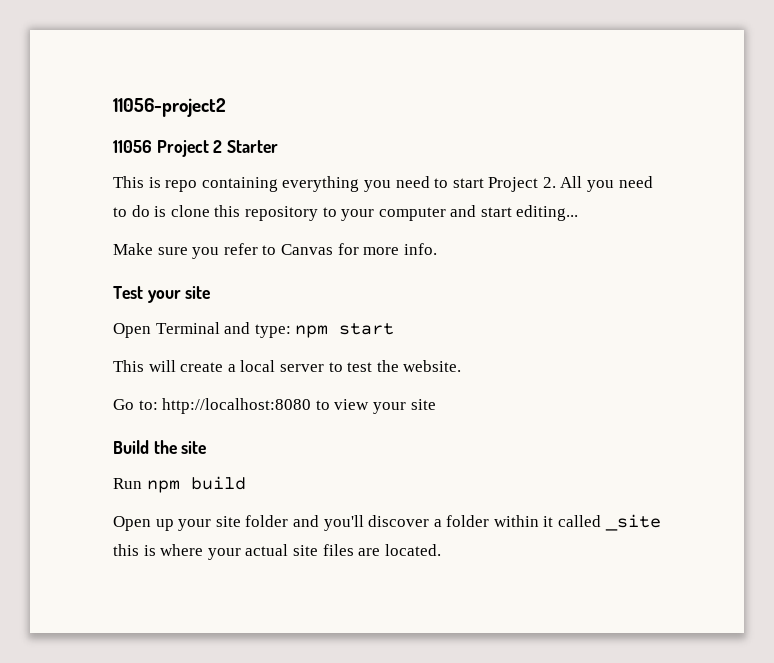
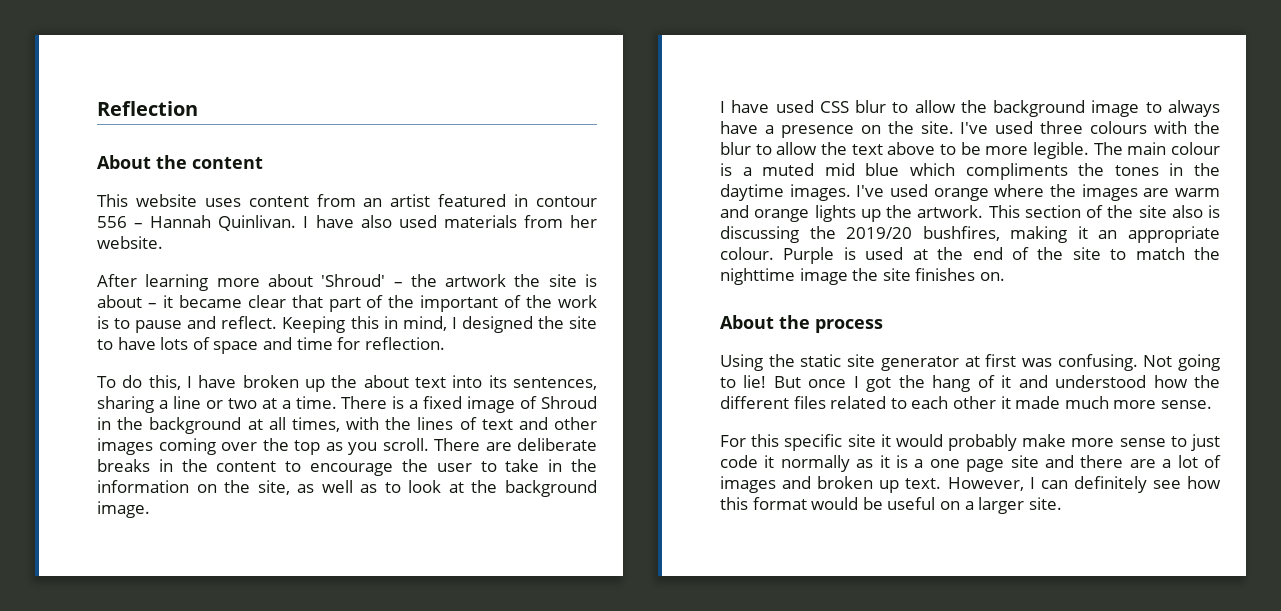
- 11056-project2
- 11056 Project 2 Starter
- This is repo containing everything you need to start Project 2. All you need to do is clone this repository to your computer and start editing...
- Make sure you refer to Canvas for more info.
- Test your site
- Open Terminal and type: npm start
- This will create a local server to test the website.
- Go to: http://localhost:8080 to view your site
- Build the site
- Run npm build
- Open up your site folder and you'll discover a folder within it called _site this is where your actual site files are located.
+ Reflection
+ About the content
+ This website uses content from an artist featured in contour 556 – Hannah Quinlivan. I have also used materials from her website.
+ After learning more about 'Shroud' – the artwork the site is about – it became clear that part of the important of the work is to pause and reflect. Keeping this in mind, I designed the site to have lots of space and time for reflection.
+ To do this, I have broken up the about text into its sentences, sharing a line or two at a time. There is a fixed image of Shroud in the background at all times, with the lines of text and other images coming over the top as you scroll. There are deliberate breaks in the content to encourage the user to take in the information on the site, as well as to look at the background image.
+ I have used CSS blur to allow the background image to always have a presence on the site. I've used three colours with the blur to allow the text above to be more legible. The main colour is a muted mid blue which compliments the tones in the daytime images. I've used orange where the images are warm and orange lights up the artwork. This section of the site also is discussing the 2019/20 bushfires, making it an appropriate colour. Purple is used at the end of the site to match the nighttime image the site finishes on.
+ About the process
+ Using the static site generator at first was confusing. Not going to lie! But once I got the hang of it and understood how the different files related to each other it made much more sense.
+ For this specific site it would probably make more sense to just code it normally as it is a one page site and there are a lot of images and broken up text. However, I can definitely see how this format would be useful on a larger site.

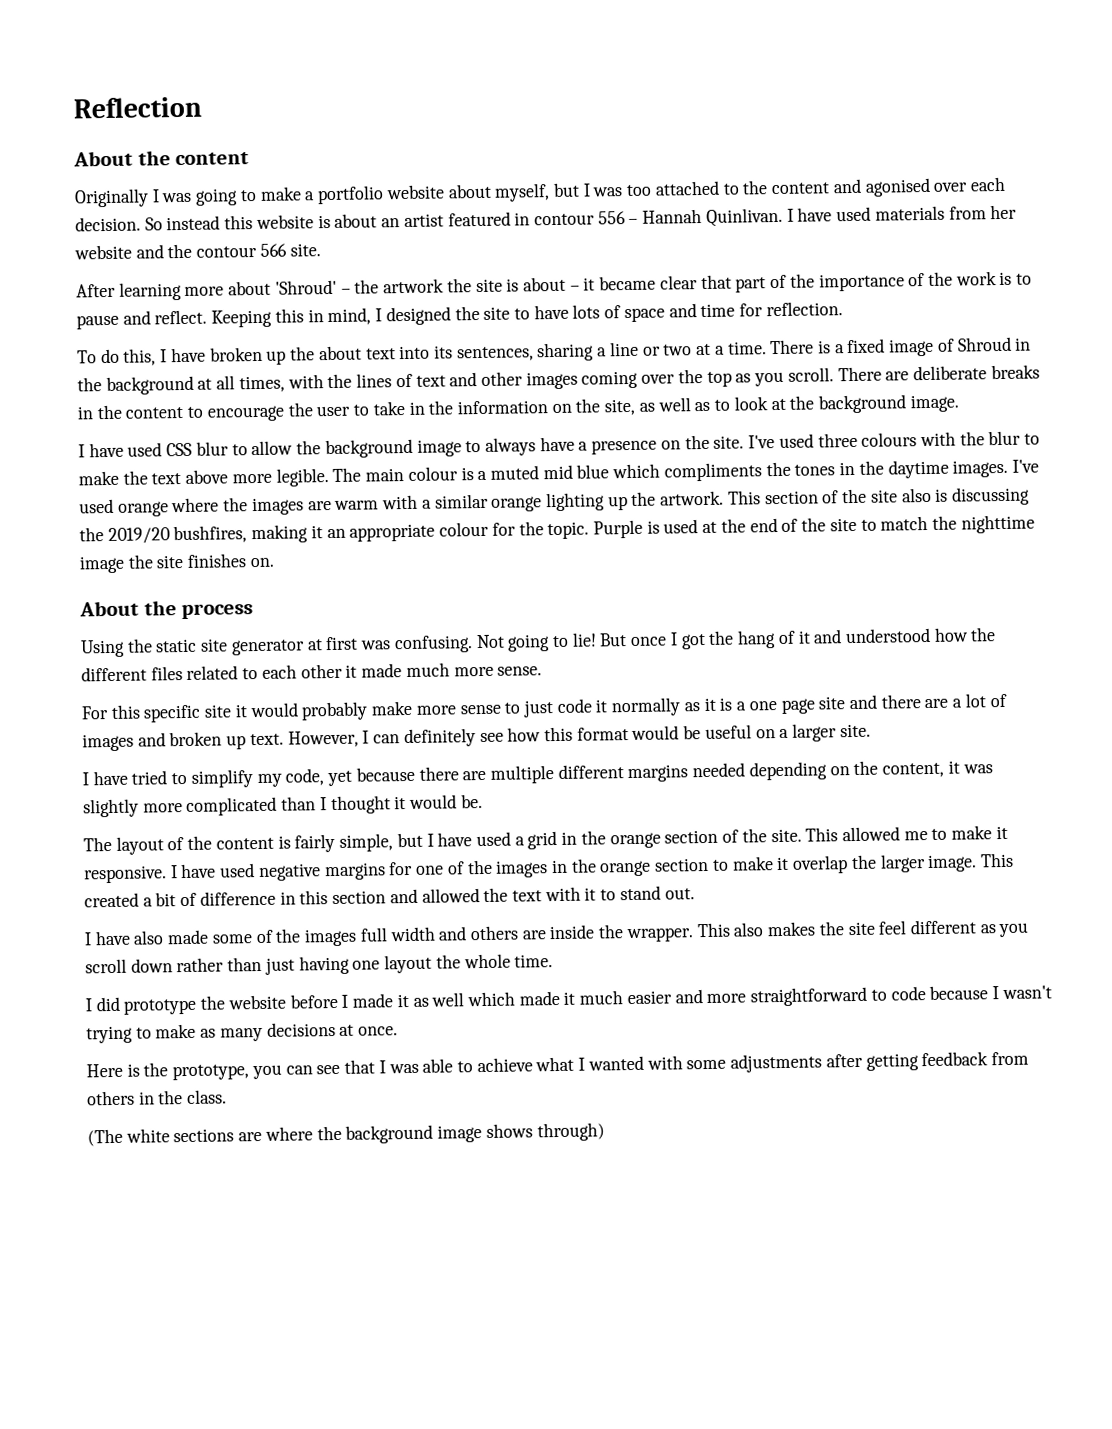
- This website uses content from an artist featured in contour 556 – Hannah Quinlivan.
+ Originally I was going to make a portfolio website about myself, but I was too attached to the content and agonised over each decision. So instead this website is about an artist featured in contour 556 – Hannah Quinlivan.
- I have also used materials from her website.
+ I have used materials from her website and the contour 566 site.
- After learning more about 'Shroud' – the artwork the site is about – it became clear that part of the important of the work is to pause and reflect.
+ After learning more about 'Shroud' – the artwork the site is about – it became clear that part of the importance of the work is to pause and reflect.
- I've used three colours with the blur to allow the text above to be more legible.
+ I've used three colours with the blur to make the text above more legible.
- I've used orange where the images are warm and orange lights up the artwork.
+ I've used orange where the images are warm with a similar orange lighting up the artwork.
- This section of the site also is discussing the 2019/20 bushfires, making it an appropriate colour.
+ This section of the site also is discussing the 2019/20 bushfires, making it an appropriate colour for the topic.
+ I have tried to simplify my code, yet because there are multiple different margins needed depending on the content, it was slightly more complicated than I thought it would be.
+ The layout of the content is fairly simple, but I have used a grid in the orange section of the site. This allowed me to make it responsive. I have used negative margins for one of the images in the orange section to make it overlap the larger image. This created a bit of difference in this section and allowed the text with it to stand out.
+ I have also made some of the images full width and others are inside the wrapper. This also makes the site feel different as you scroll down rather than just having one layout the whole time.
+ I did prototype the website before I made it as well which made it much easier and more straightforward to code because I wasn't trying to make as many decisions at once.
+ Here is the prototype, you can see that I was able to achieve what I wanted with some adjustments after getting feedback from others in the class.
+ (The white sections are where the background image shows through)

